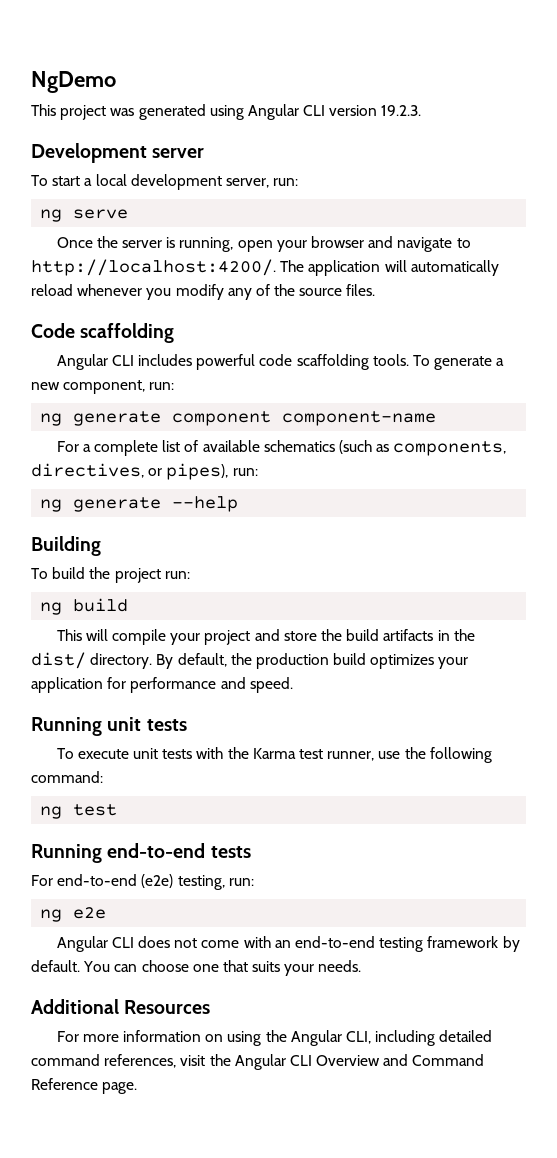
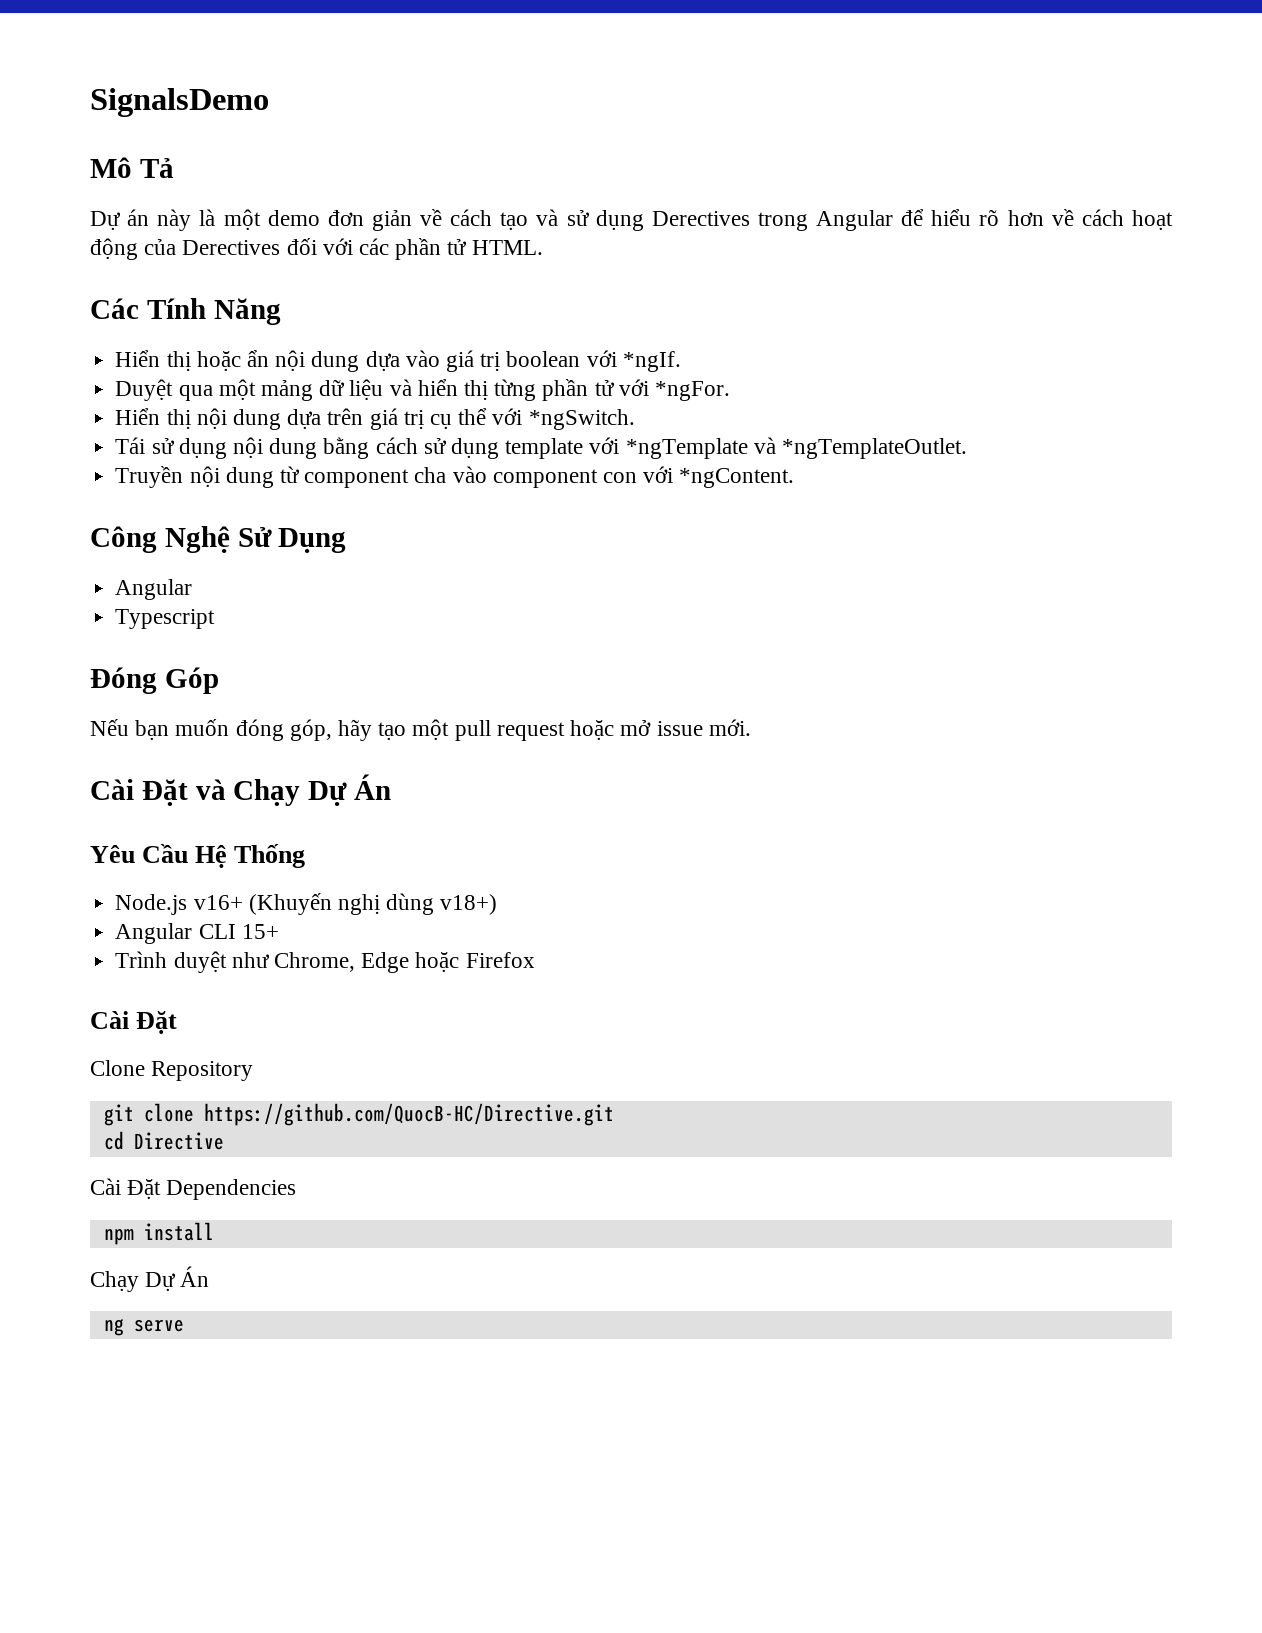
- NgDemo
- This project was generated using Angular CLI version 19.2.3.
- Development server
- To start a local development server, run:
+ SignalsDemo
+ Mô Tả
+ Dự án này là một demo đơn giản về cách tạo và sử dụng Derectives trong Angular để hiểu rõ hơn về cách hoạt động của Derectives đối với các phần tử HTML.
+ Các Tính Năng
+ Hiển thị hoặc ẩn nội dung dựa vào giá trị boolean với *ngIf.
+ Duyệt qua một mảng dữ liệu và hiển thị từng phần tử với *ngFor.
+ Hiển thị nội dung dựa trên giá trị cụ thể với *ngSwitch.
+ Tái sử dụng nội dung bằng cách sử dụng template với *ngTemplate và *ngTemplateOutlet.
+ Truyền nội dung từ component cha vào component con với *ngContent.
+ Công Nghệ Sử Dụng
+ Angular
+ Typescript
+ Đóng Góp
+ Nếu bạn muốn đóng góp, hãy tạo một pull request hoặc mở issue mới.
+ Cài Đặt và Chạy Dự Án
+ Yêu Cầu Hệ Thống
+ Node.js v16+ (Khuyến nghị dùng v18+)
+ Angular CLI 15+
+ Trình duyệt như Chrome, Edge hoặc Firefox
+ Cài Đặt
+ Clone Repository
+ git clone https://github.com/QuocB-HC/Directive.git
+ cd Directive
+ Cài Đặt Dependencies
+ npm install
+ Chạy Dự Án
  ng serve
- Once the server is running, open your browser and navigate to http://localhost:4200/. The application will automatically reload whenever you modify any of the source files.
- Code scaffolding
- Angular CLI includes powerful code scaffolding tools. To generate a new component, run:
- ng generate component component-name
- For a complete list of available schematics (such as components, directives, or pipes), run:
- ng generate --help
- Building
- To build the project run:
- ng build
- This will compile your project and store the build artifacts in the dist/ directory. By default, the production build optimizes your application for performance and speed.
- Running unit tests
- To execute unit tests with the Karma test runner, use the following command:
- ng test
- Running end-to-end tests
- For end-to-end (e2e) testing, run:
- ng e2e
- Angular CLI does not come with an end-to-end testing framework by default. You can choose one that suits your needs.
- Additional Resources
- For more information on using the Angular CLI, including detailed command references, visit the Angular CLI Overview and Command Reference page.

